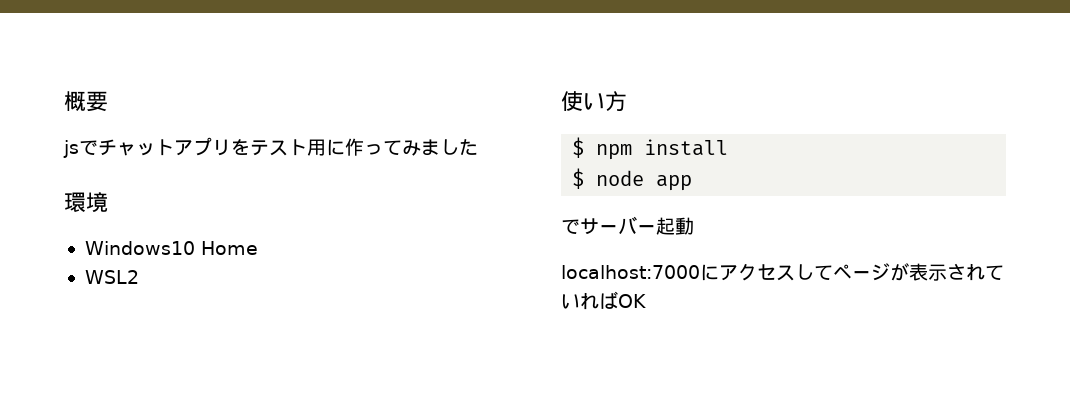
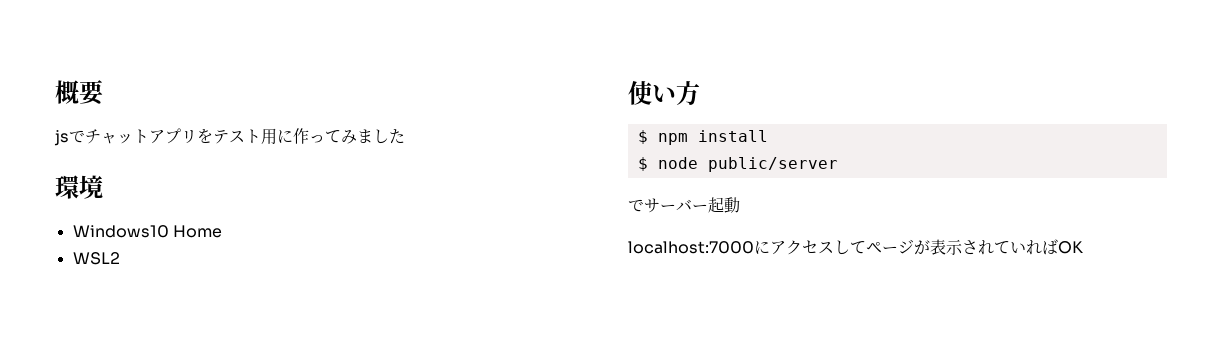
- $ node app
+ $ node public/server

